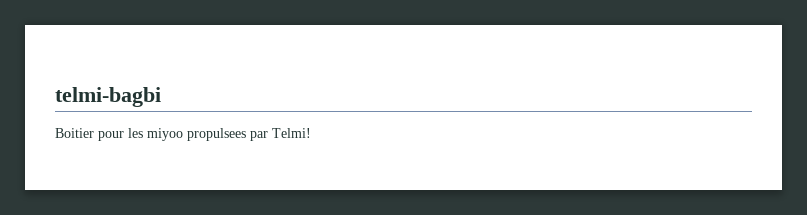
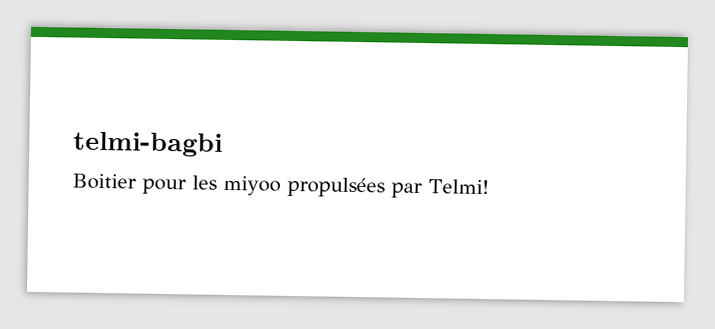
- Boitier pour les miyoo propulsees par Telmi!
+ Boitier pour les miyoo propulsées par Telmi!

